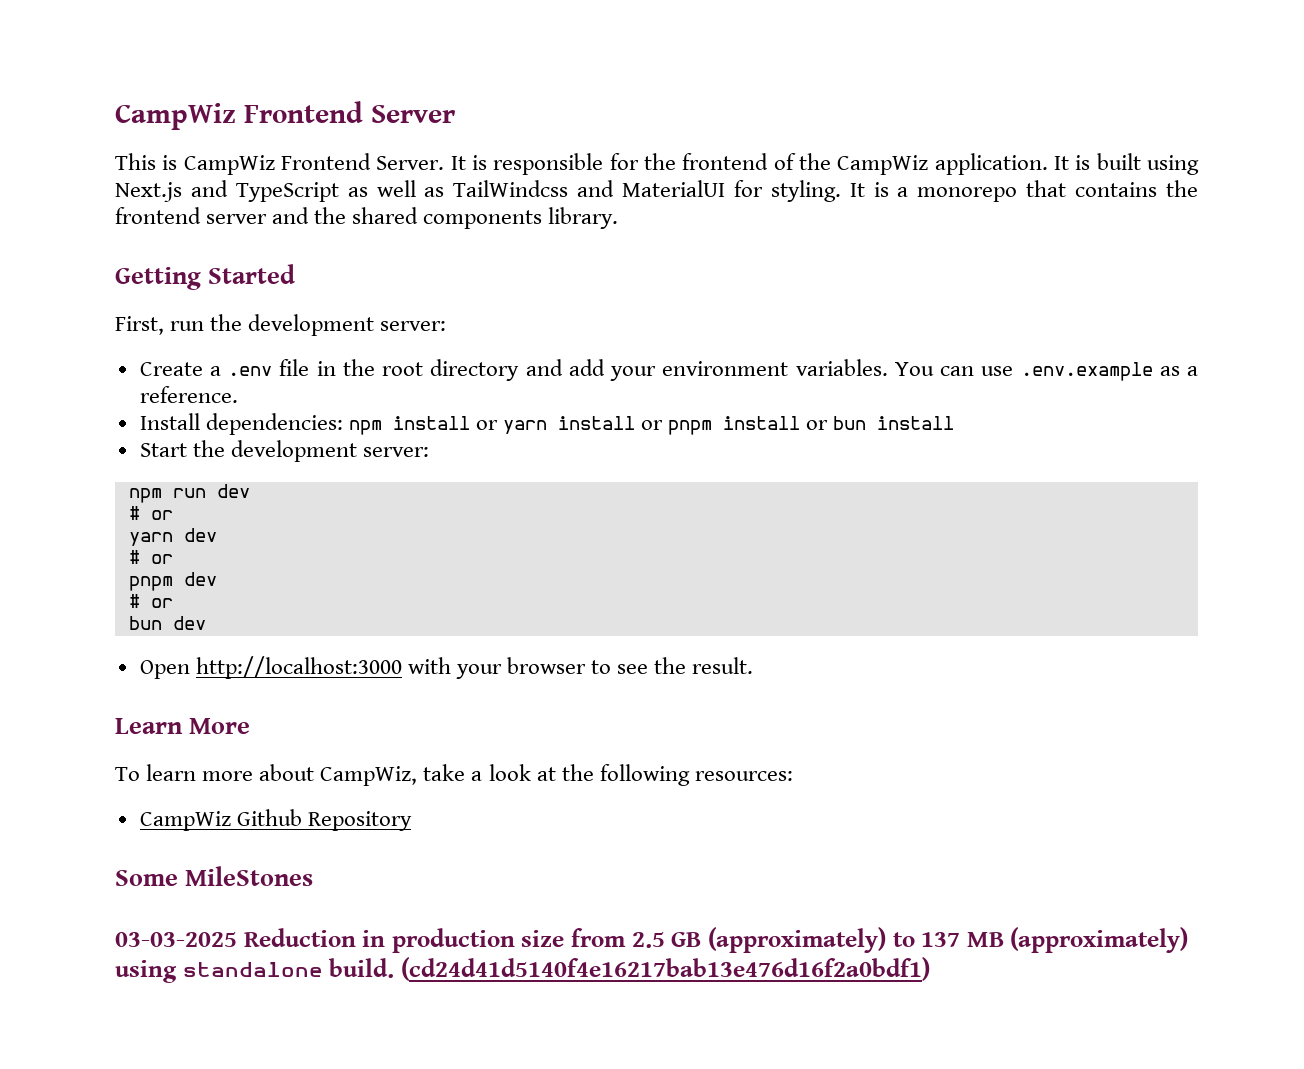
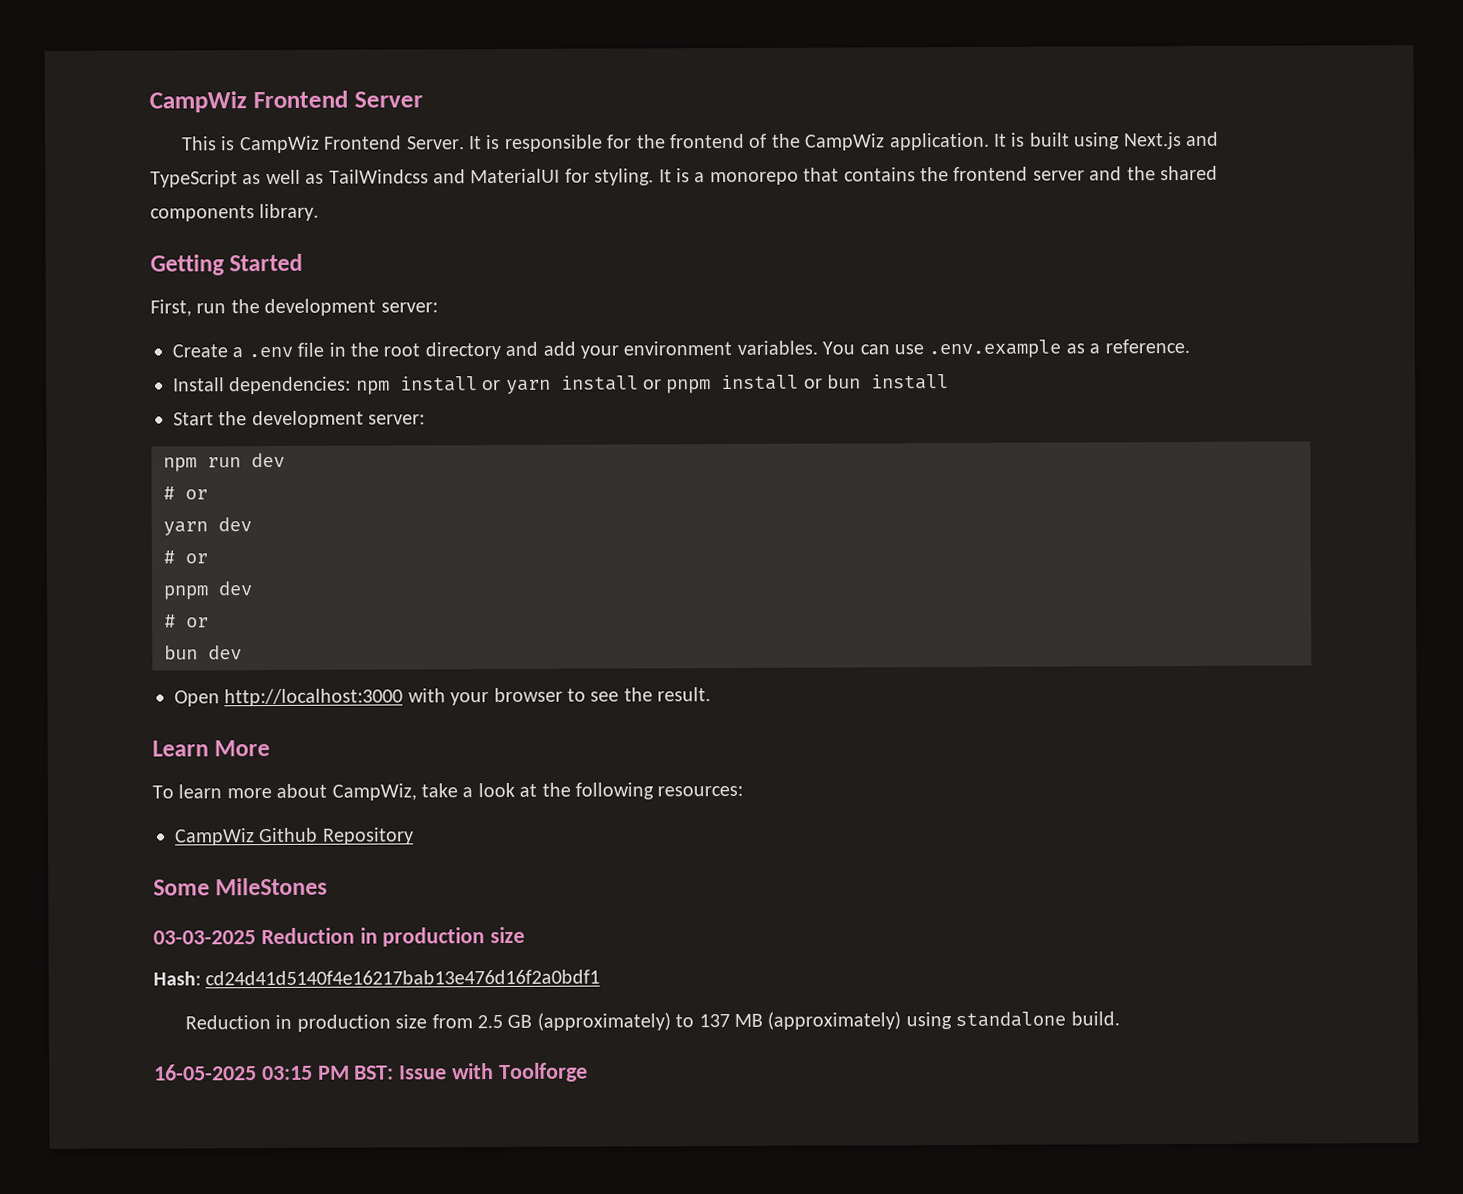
- 03-03-2025 Reduction in production size from 2.5 GB (approximately) to 137 MB (approximately) using standalone build. (cd24d41d5140f4e16217bab13e476d16f2a0bdf1)
+ 03-03-2025 Reduction in production size
+ Hash: cd24d41d5140f4e16217bab13e476d16f2a0bdf1
+ Reduction in production size from 2.5 GB (approximately) to 137 MB (approximately) using standalone build.
+ 16-05-2025 03:15 PM BST: Issue with Toolforge

